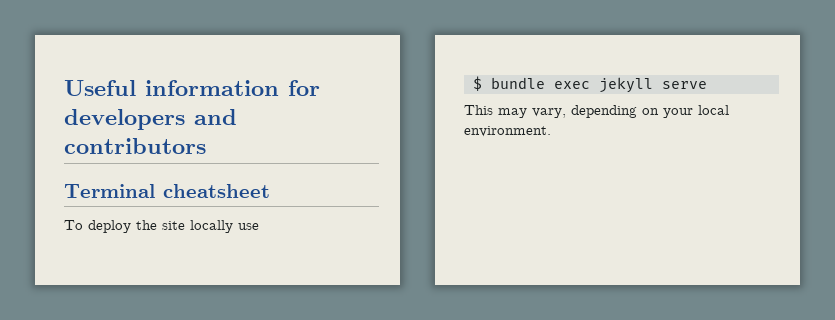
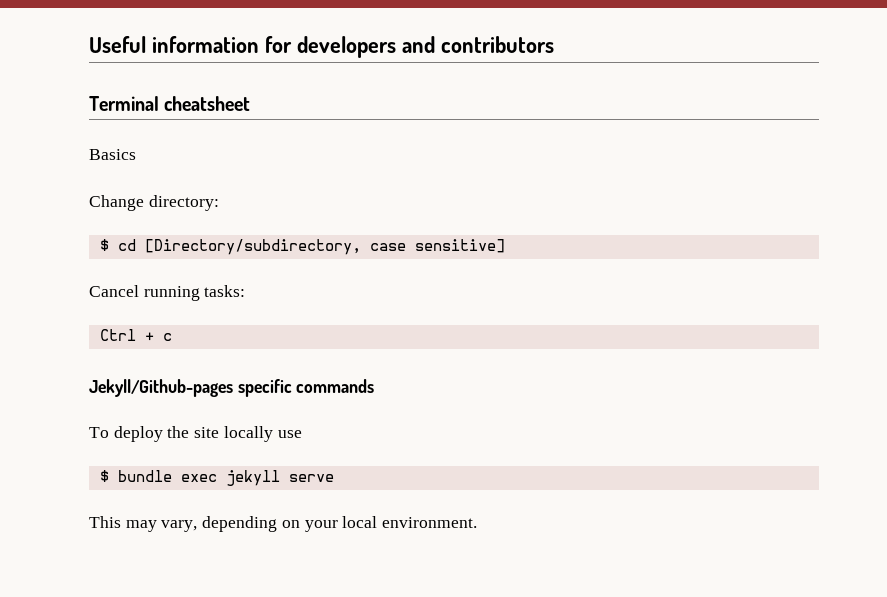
+ Basics
+ Change directory:
+ $ cd [Directory/subdirectory, case sensitive]
+ Cancel running tasks:
+ Ctrl + c
+ Jekyll/Github-pages specific commands

